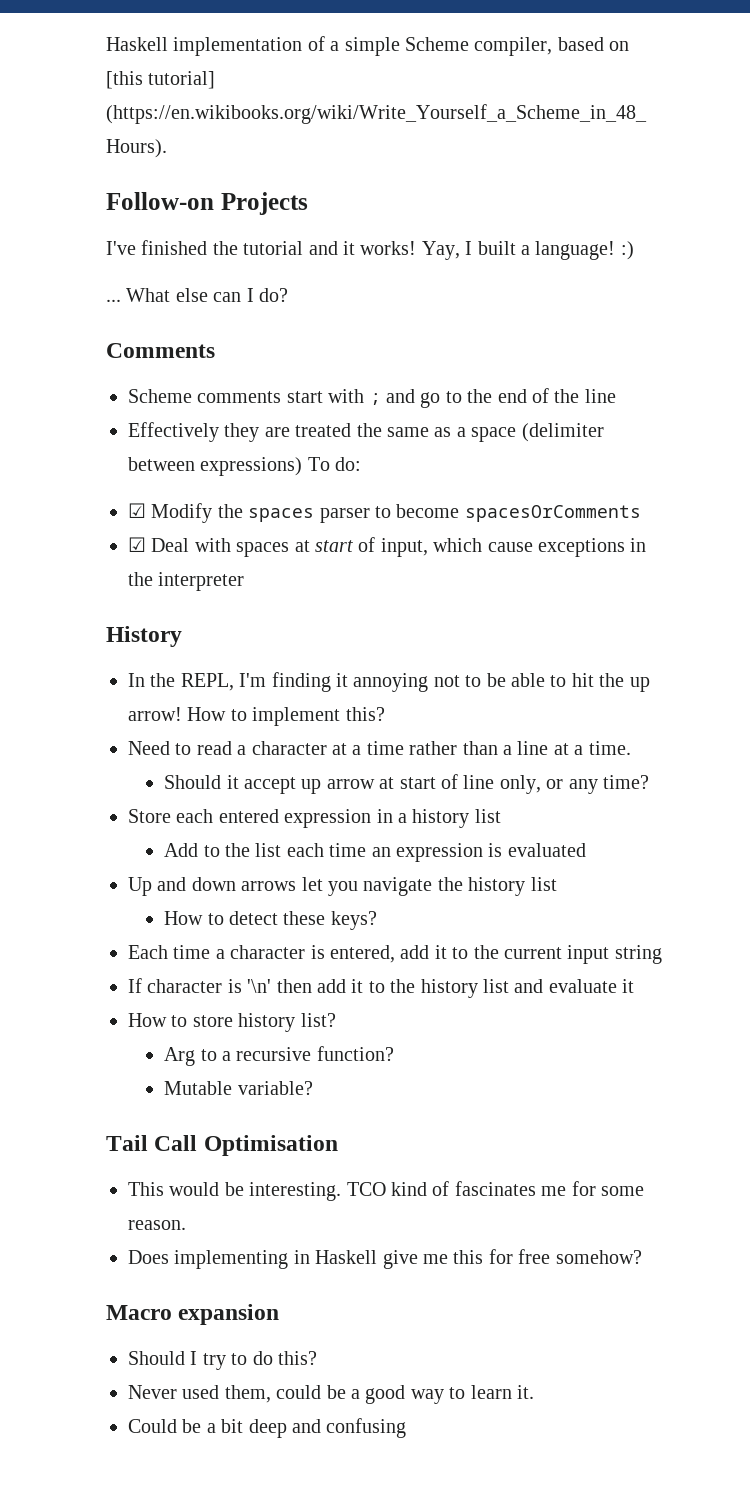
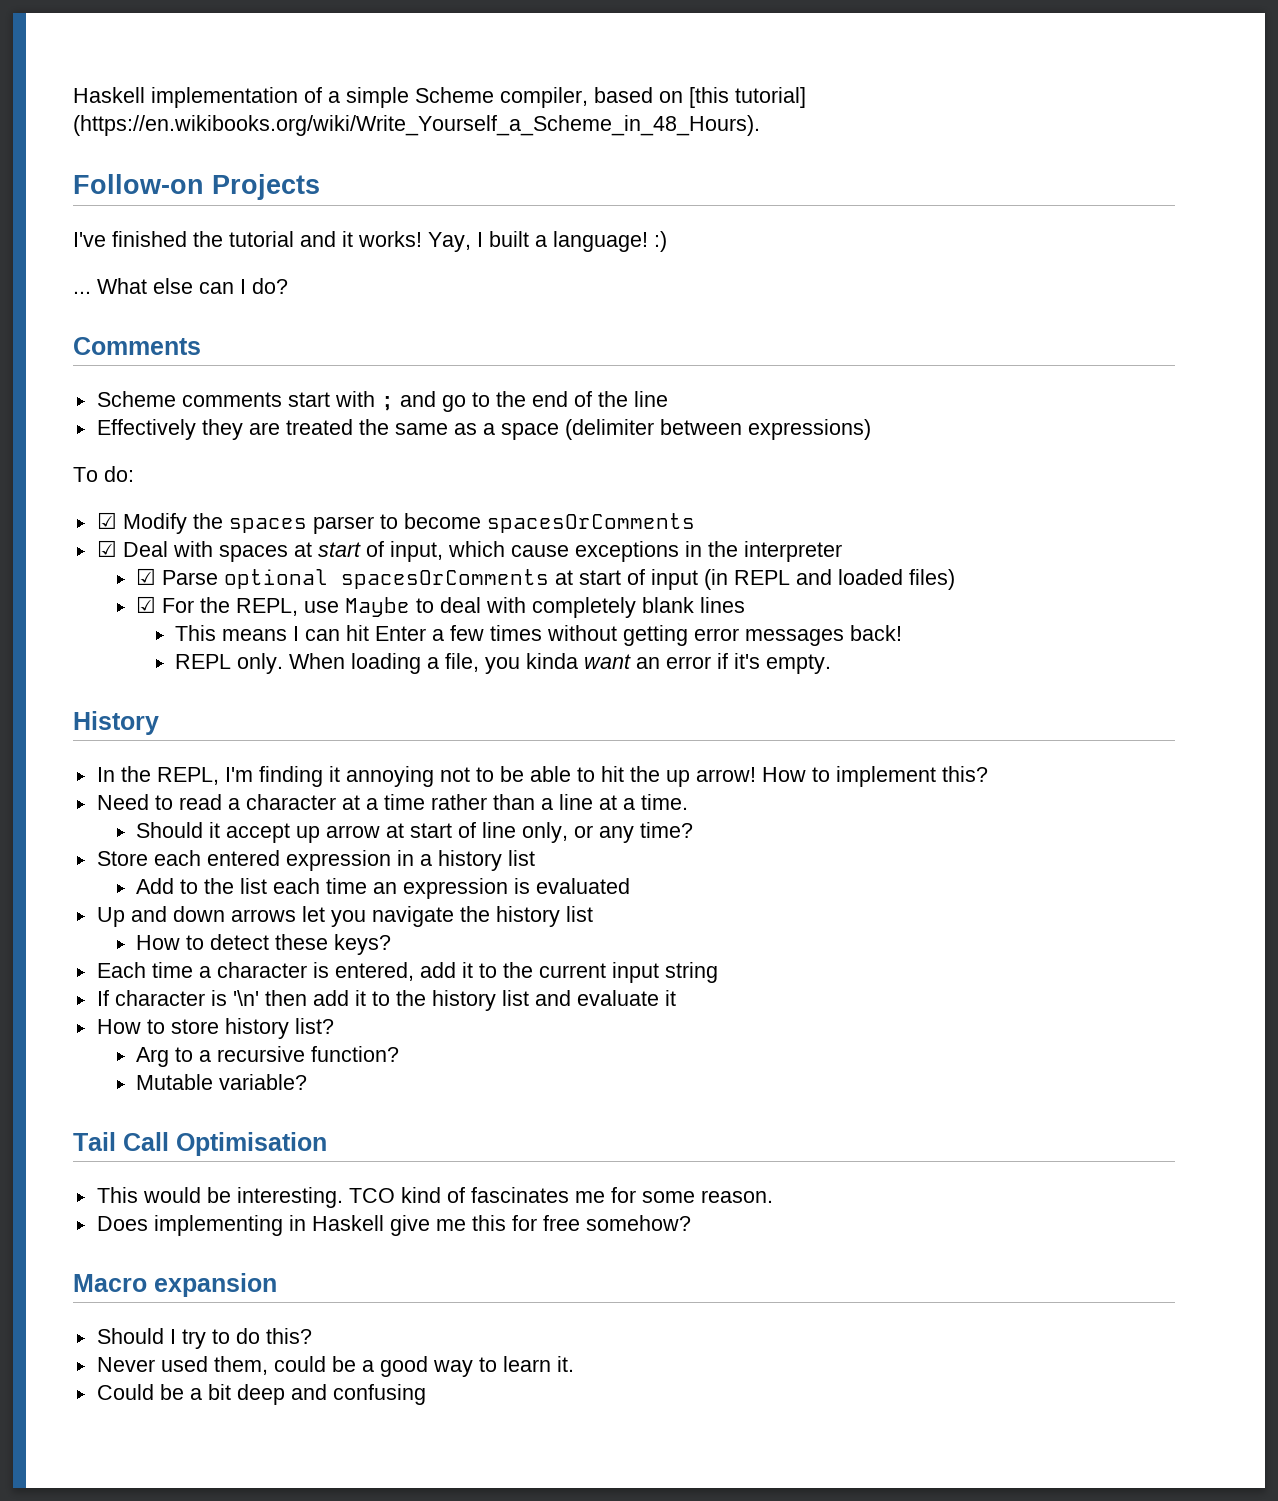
- Effectively they are treated the same as a space (delimiter between expressions) To do:
+ Effectively they are treated the same as a space (delimiter between expressions)
+ To do:
+ ☑ Parse optional spacesOrComments at start of input (in REPL and loaded files)
+ ☑ For the REPL, use Maybe to deal with completely blank lines
+ This means I can hit Enter a few times without getting error messages back!
+ REPL only. When loading a file, you kinda want an error if it's empty.

